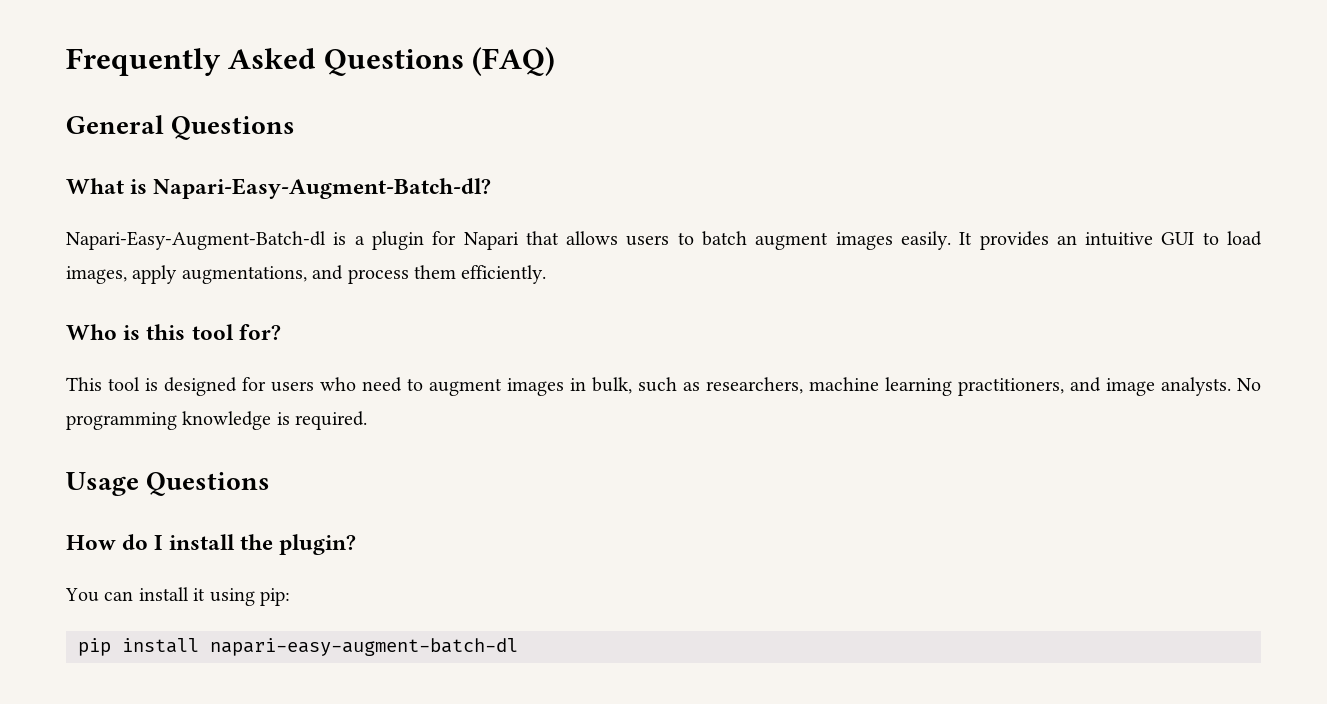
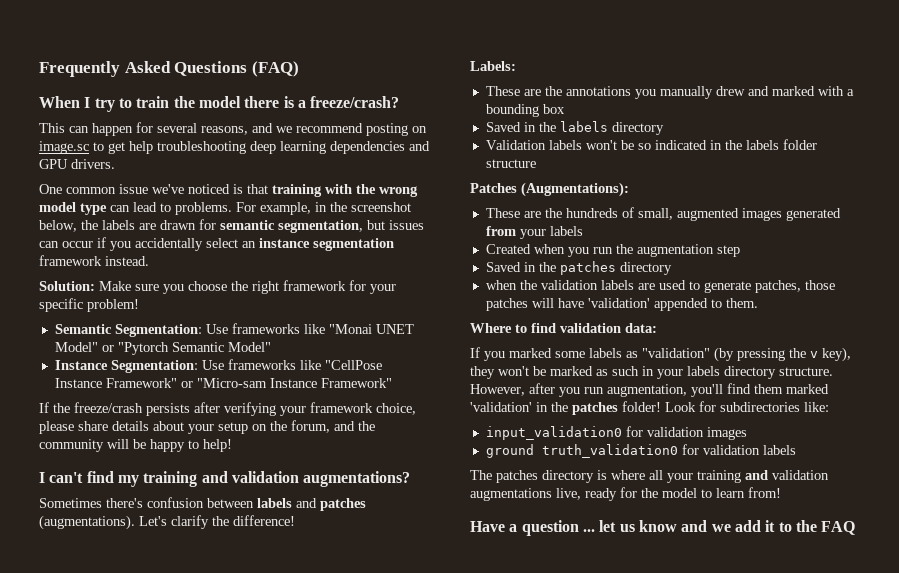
- General Questions
- What is Napari-Easy-Augment-Batch-dl?
- Napari-Easy-Augment-Batch-dl is a plugin for Napari that allows users to batch augment images easily. It provides an intuitive GUI to load images, apply augmentations, and process them efficiently.
- Who is this tool for?
- This tool is designed for users who need to augment images in bulk, such as researchers, machine learning practitioners, and image analysts. No programming knowledge is required.
- Usage Questions
- How do I install the plugin?
- You can install it using pip:
- pip install napari-easy-augment-batch-dl
+ When I try to train the model there is a freeze/crash?
+ This can happen for several reasons, and we recommend posting on image.sc to get help troubleshooting deep learning dependencies and GPU drivers.
+ One common issue we've noticed is that training with the wrong model type can lead to problems. For example, in the screenshot below, the labels are drawn for semantic segmentation, but issues can occur if you accidentally select an instance segmentation framework instead.
+ Solution: Make sure you choose the right framework for your specific problem!
+ Semantic Segmentation: Use frameworks like "Monai UNET Model" or "Pytorch Semantic Model"
+ Instance Segmentation: Use frameworks like "CellPose Instance Framework" or "Micro-sam Instance Framework"
+ If the freeze/crash persists after verifying your framework choice, please share details about your setup on the forum, and the community will be happy to help!
+ I can't find my training and validation augmentations?
+ Sometimes there's confusion between labels and patches (augmentations). Let's clarify the difference!
+ Labels:
+ These are the annotations you manually drew and marked with a bounding box
+ Saved in the labels directory
+ Validation labels won't be so indicated in the labels folder structure
+ Patches (Augmentations):
+ These are the hundreds of small, augmented images generated from your labels
+ Created when you run the augmentation step
+ Saved in the patches directory
+ when the validation labels are used to generate patches, those patches will have 'validation' appended to them.
+ Where to find validation data:
+ If you marked some labels as "validation" (by pressing the v key), they won't be marked as such in your labels directory structure. However, after you run augmentation, you'll find them marked 'validation' in the patches folder! Look for subdirectories like:
+ input_validation0 for validation images
+ ground truth_validation0 for validation labels
+ The patches directory is where all your training and validation augmentations live, ready for the model to learn from!
+ Have a question ... let us know and we add it to the FAQ

